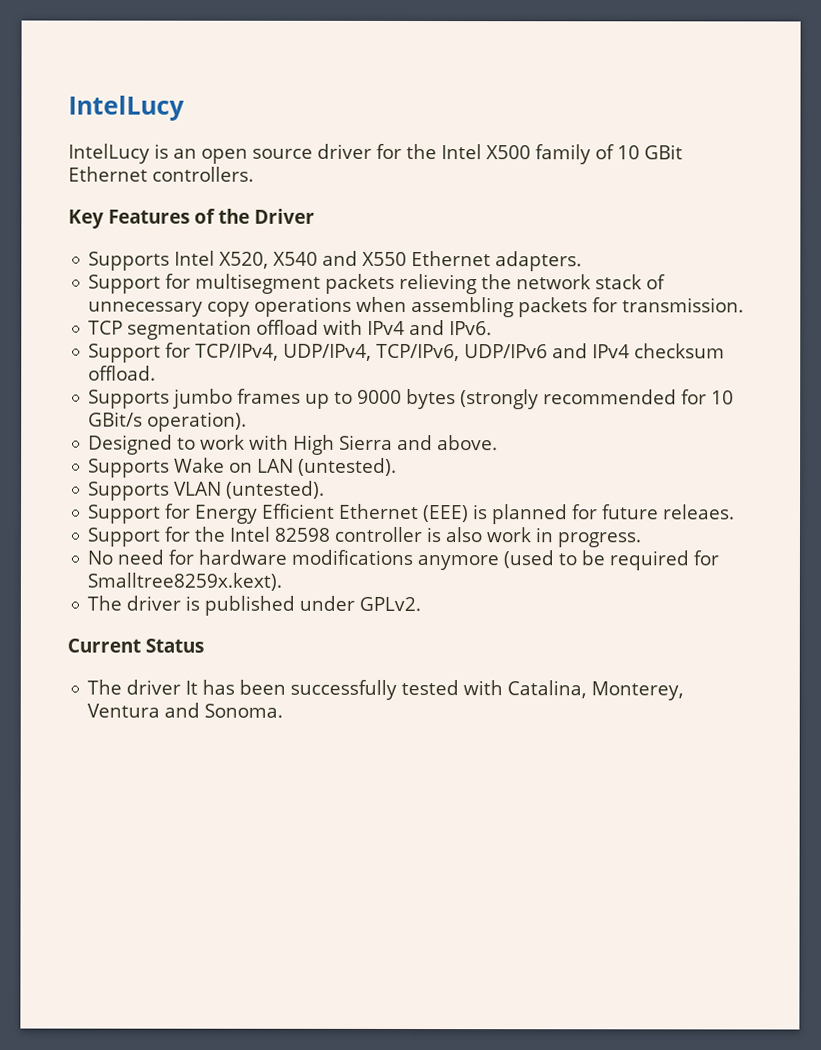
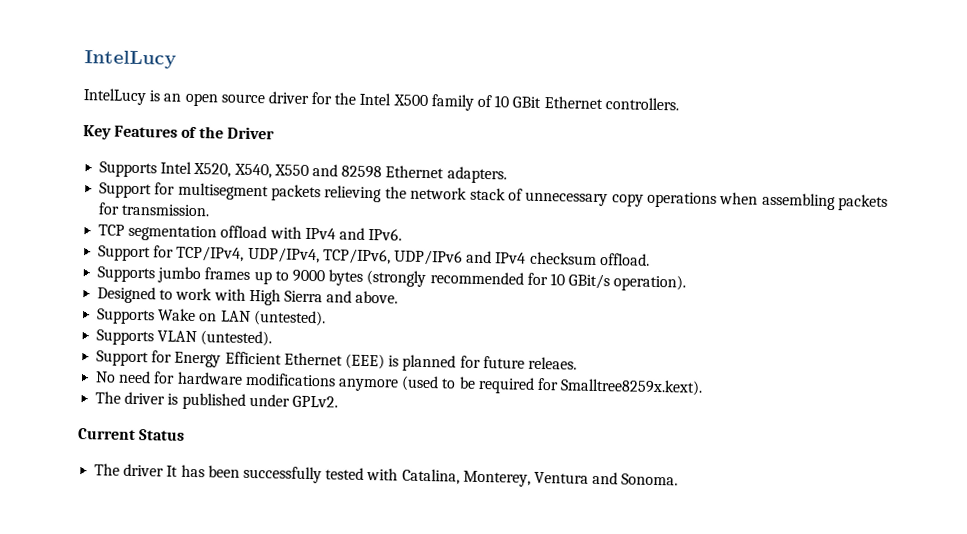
- Supports Intel X520, X540 and X550 Ethernet adapters.
+ Supports Intel X520, X540, X550 and 82598 Ethernet adapters.
- Support for the Intel 82598 controller is also work in progress.

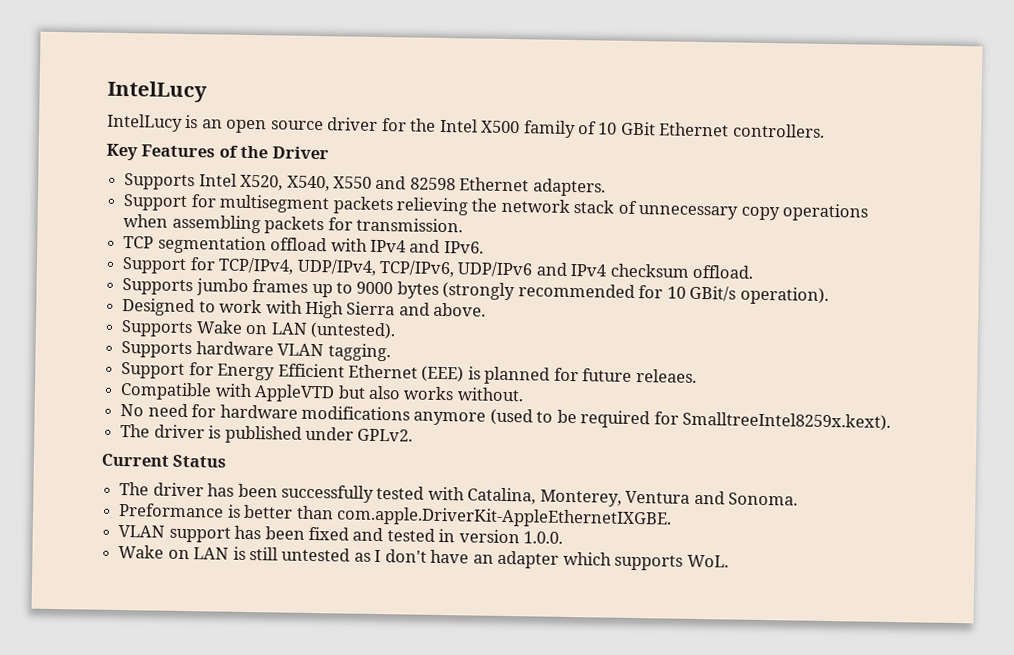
- Supports VLAN (untested).
+ Supports hardware VLAN tagging.
+ Compatible with AppleVTD but also works without.
- No need for hardware modifications anymore (used to be required for Smalltree8259x.kext).
+ No need for hardware modifications anymore (used to be required for SmalltreeIntel8259x.kext).
- The driver It has been successfully tested with Catalina, Monterey, Ventura and Sonoma.
+ The driver has been successfully tested with Catalina, Monterey, Ventura and Sonoma.
+ Preformance is better than com.apple.DriverKit-AppleEthernetIXGBE.
+ VLAN support has been fixed and tested in version 1.0.0.
+ Wake on LAN is still untested as I don't have an adapter which supports WoL.

